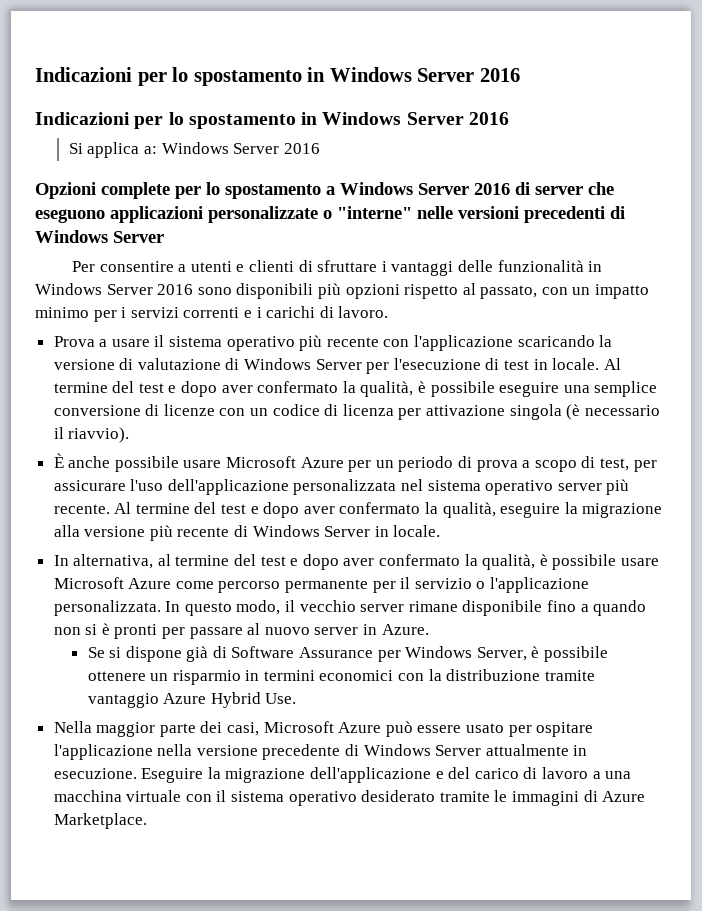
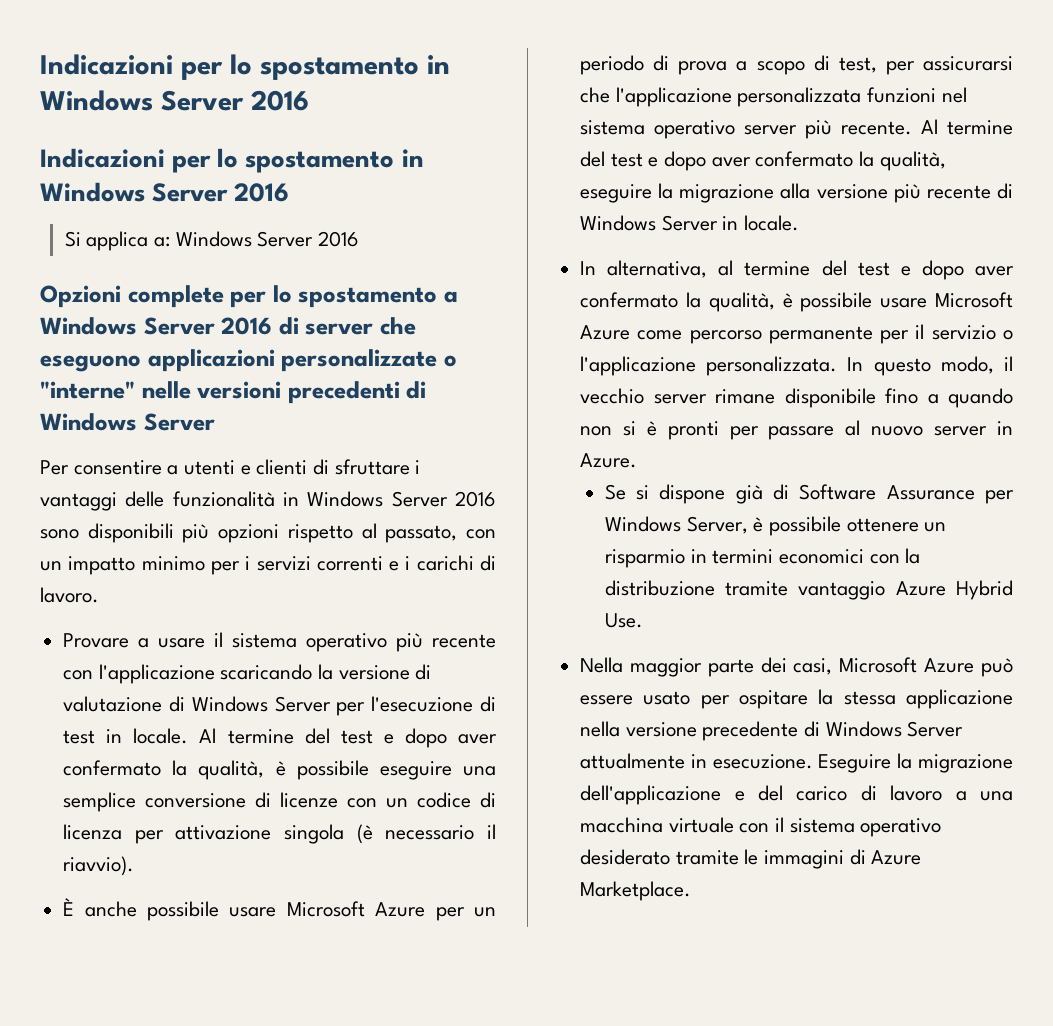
- Prova a usare il sistema operativo più recente con l'applicazione scaricando la versione di valutazione di Windows Server per l'esecuzione di test in locale.
+ Provare a usare il sistema operativo più recente con l'applicazione scaricando la versione di valutazione di Windows Server per l'esecuzione di test in locale.
- È anche possibile usare Microsoft Azure per un periodo di prova a scopo di test, per assicurare l'uso dell'applicazione personalizzata nel sistema operativo server più recente.
+ È anche possibile usare Microsoft Azure per un periodo di prova a scopo di test, per assicurarsi che l'applicazione personalizzata funzioni nel sistema operativo server più recente.
- Nella maggior parte dei casi, Microsoft Azure può essere usato per ospitare l'applicazione nella versione precedente di Windows Server attualmente in esecuzione.
+ Nella maggior parte dei casi, Microsoft Azure può essere usato per ospitare la stessa applicazione nella versione precedente di Windows Server attualmente in esecuzione.

